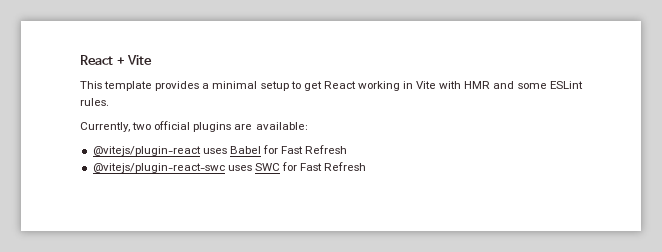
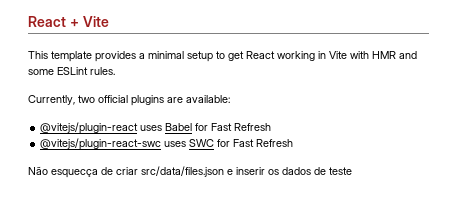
+ Não esquecça de criar src/data/files.json e inserir os dados de teste

